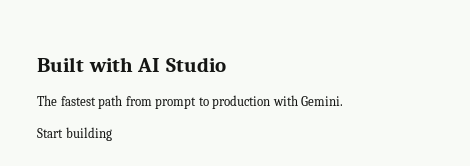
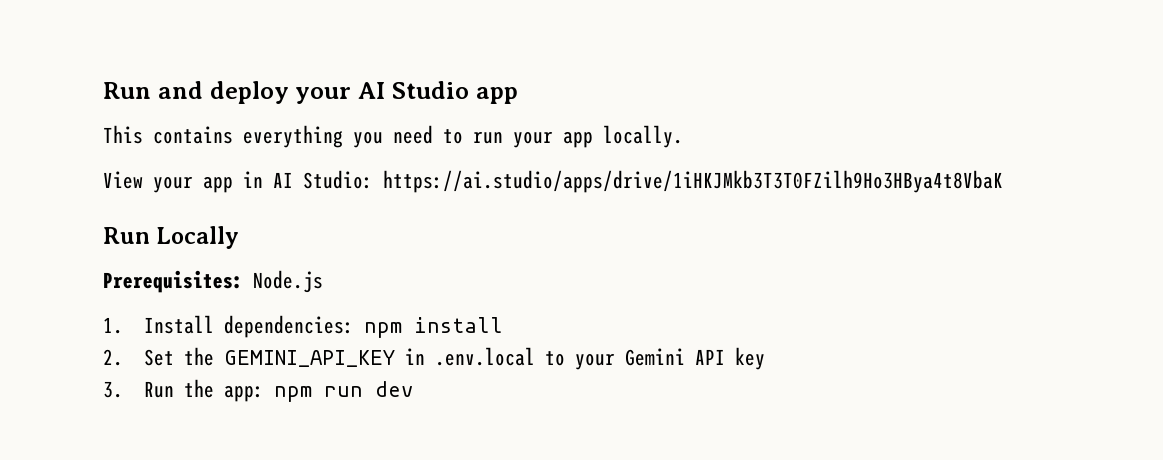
- Built with AI Studio
- The fastest path from prompt to production with Gemini.
- Start building
+ Run and deploy your AI Studio app
+ This contains everything you need to run your app locally.
+ View your app in AI Studio: https://ai.studio/apps/drive/1iHKJMkb3T3T0FZilh9Ho3HBya4t8VbaK
+ Run Locally
+ Prerequisites: Node.js
+ 1. Install dependencies: npm install
+ 2. Set the GEMINI_API_KEY in .env.local to your Gemini API key
+ 3. Run the app: npm run dev

